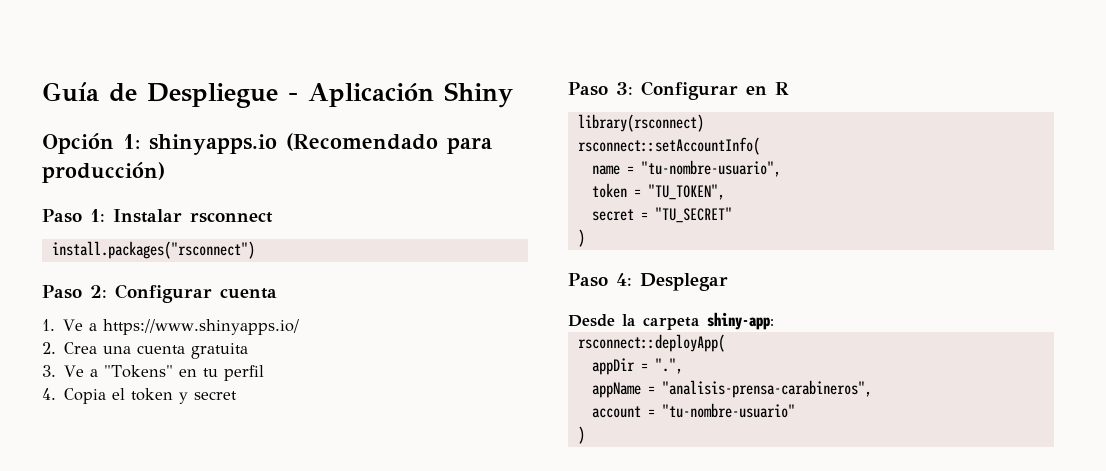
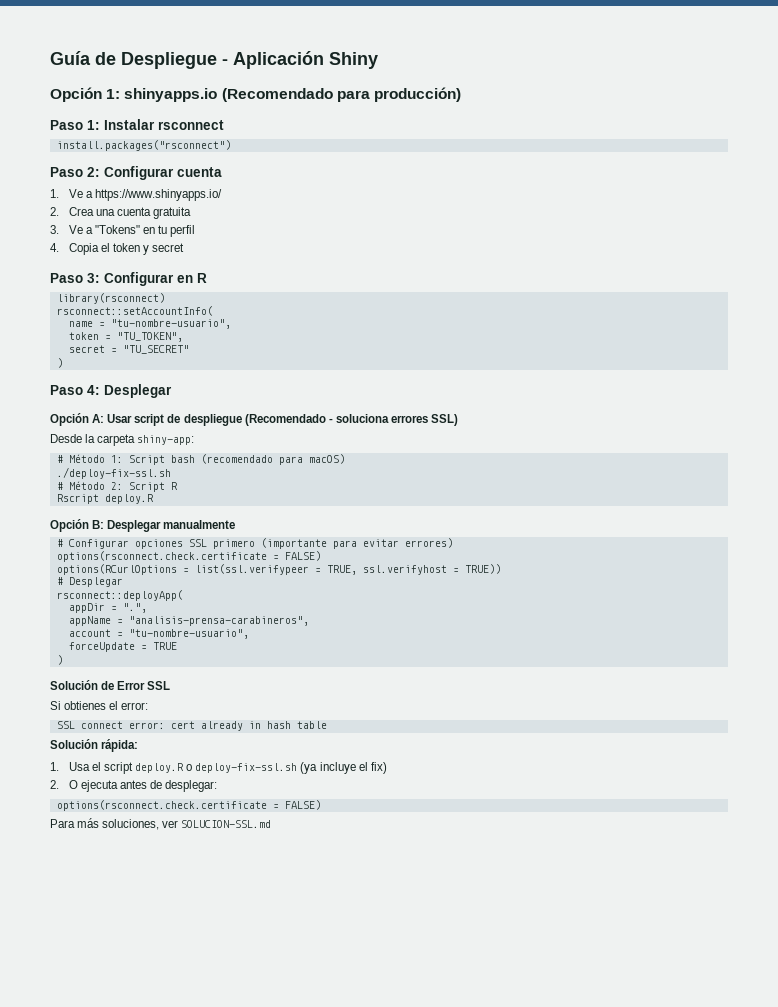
+ Opción A: Usar script de despliegue (Recomendado - soluciona errores SSL)
  Desde la carpeta shiny-app:
+ # Método 1: Script bash (recomendado para macOS)
+ ./deploy-fix-ssl.sh
+ # Método 2: Script R
+ Rscript deploy.R
+ Opción B: Desplegar manualmente
+ # Configurar opciones SSL primero (importante para evitar errores)
+ options(rsconnect.check.certificate = FALSE)
+ options(RCurlOptions = list(ssl.verifypeer = TRUE, ssl.verifyhost = TRUE))
+ # Desplegar
- account = "tu-nombre-usuario"
+ account = "tu-nombre-usuario",
+ forceUpdate = TRUE
  )
+ Solución de Error SSL
+ Si obtienes el error:
+ SSL connect error: cert already in hash table
+ Solución rápida:
+ 1. Usa el script deploy.R o deploy-fix-ssl.sh (ya incluye el fix)
+ 2. O ejecuta antes de desplegar:
+ options(rsconnect.check.certificate = FALSE)
+ Para más soluciones, ver SOLUCION-SSL.md

